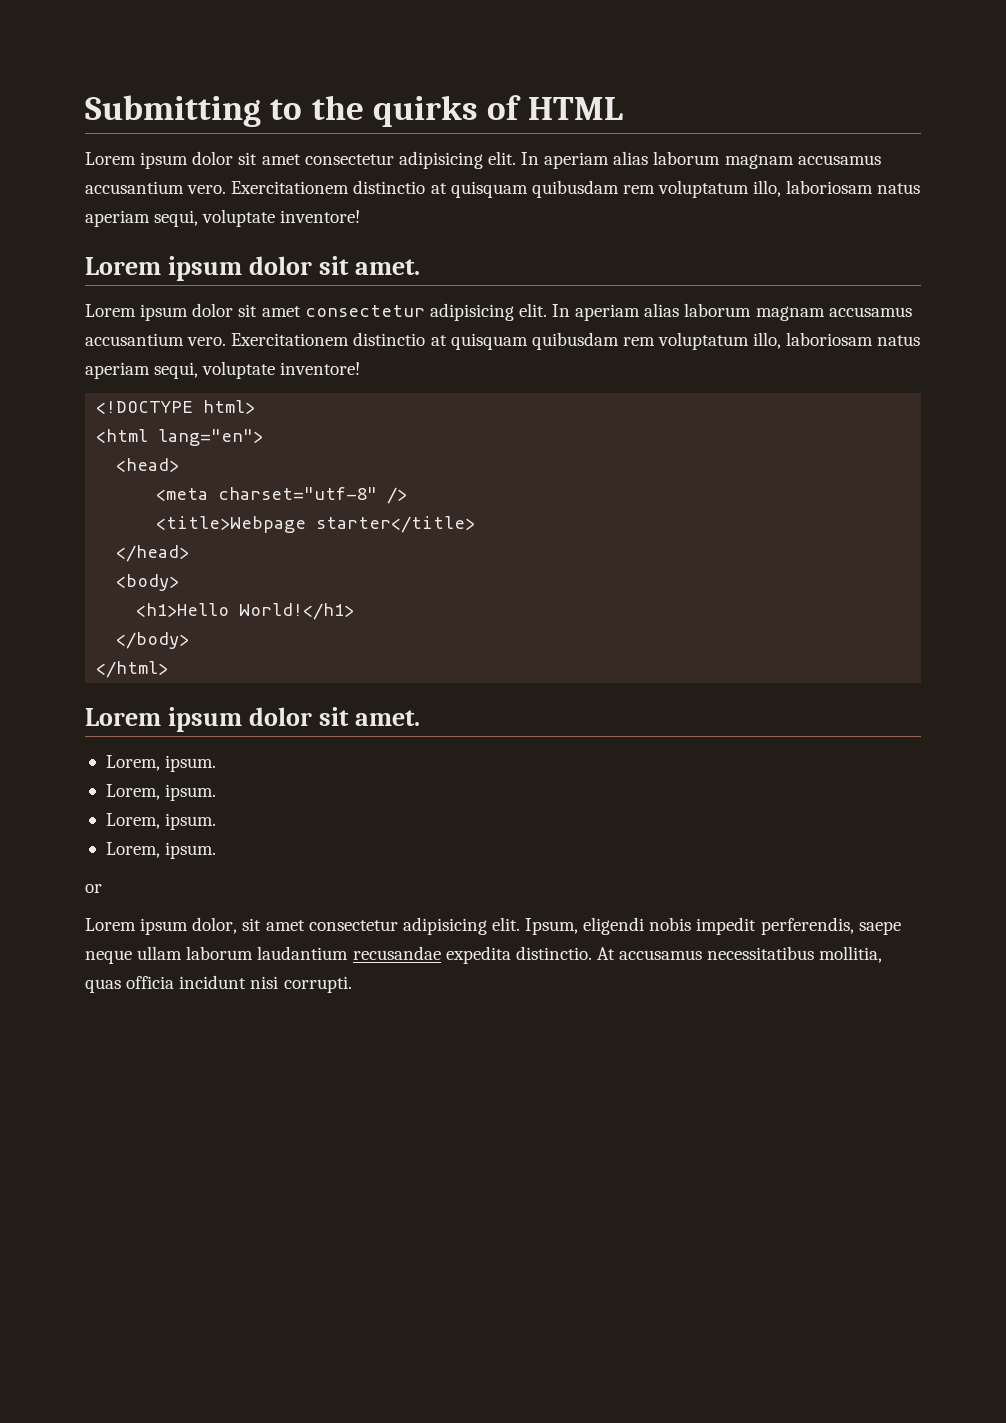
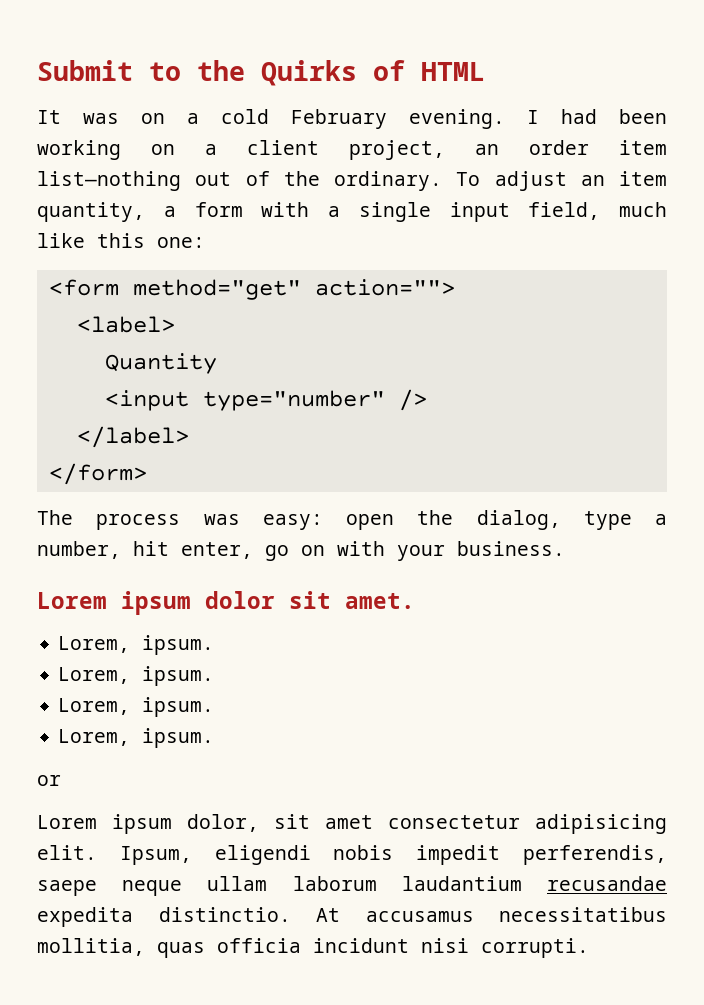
- Submitting to the quirks of HTML
- Lorem ipsum dolor sit amet consectetur adipisicing elit. In aperiam alias laborum magnam accusamus accusantium vero. Exercitationem distinctio at quisquam quibusdam rem voluptatum illo, laboriosam natus aperiam sequi, voluptate inventore!
- Lorem ipsum dolor sit amet.
- Lorem ipsum dolor sit amet consectetur adipisicing elit. In aperiam alias laborum magnam accusamus accusantium vero. Exercitationem distinctio at quisquam quibusdam rem voluptatum illo, laboriosam natus aperiam sequi, voluptate inventore!
- <!DOCTYPE html>
- <html lang="en">
- <head>
- <meta charset="utf-8" />
- <title>Webpage starter</title>
- </head>
- <body>
- <h1>Hello World!</h1>
- </body>
- </html>
+ Submit to the Quirks of HTML
+ It was on a cold February evening. I had been working on a client project, an order item list—nothing out of the ordinary. To adjust an item quantity, a form with a single input field, much like this one:
+ <form method="get" action="">
+ <label>
+ Quantity
+ <input type="number" />
+ </label>
+ </form>
+ The process was easy: open the dialog, type a number, hit enter, go on with your business.

